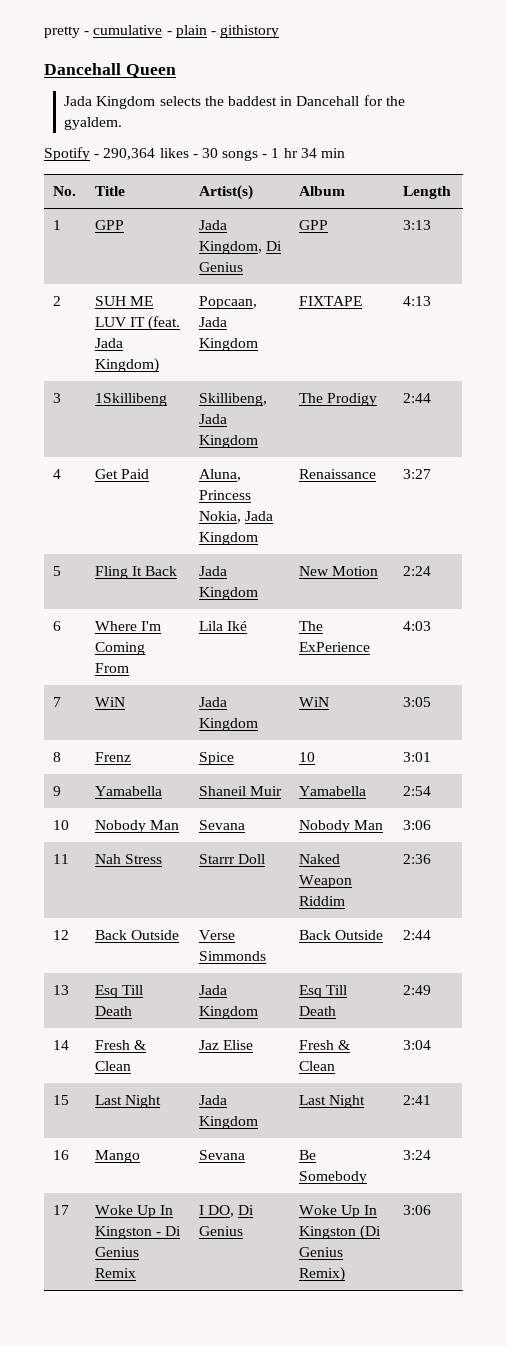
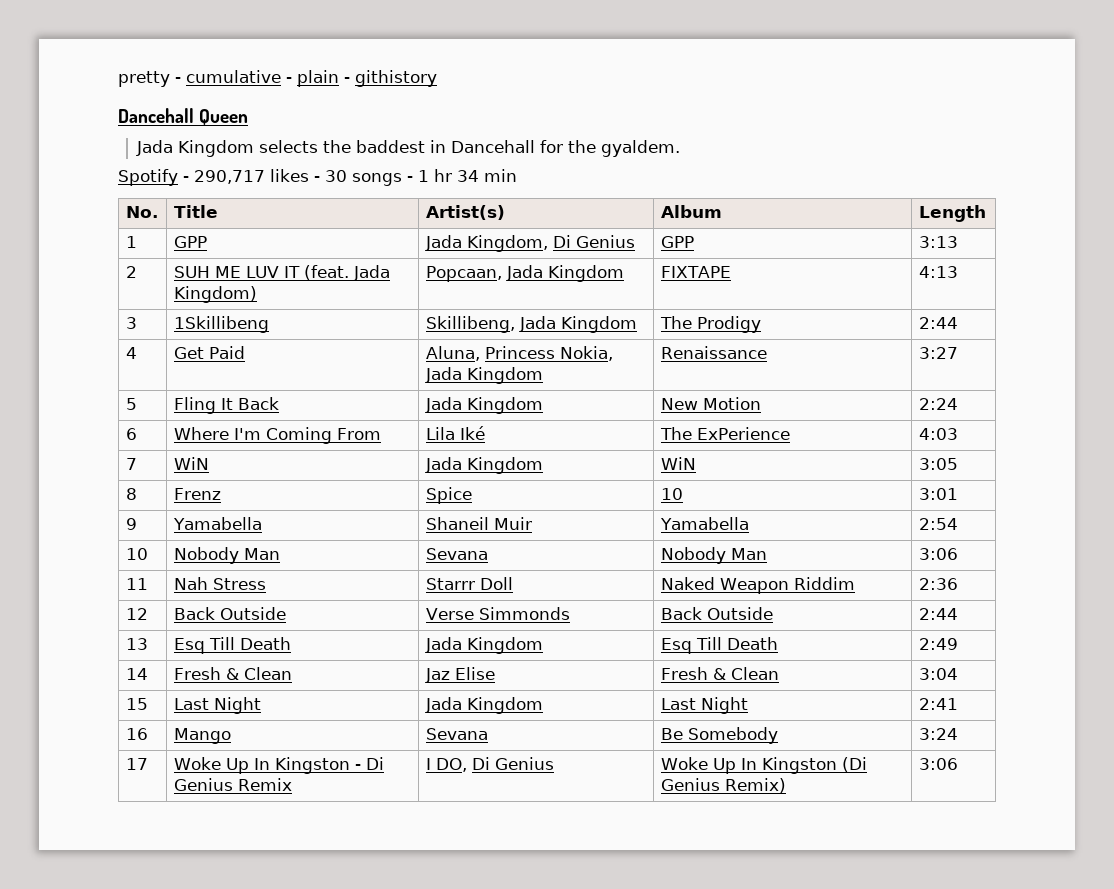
- Spotify - 290,364 likes - 30 songs - 1 hr 34 min
+ Spotify - 290,717 likes - 30 songs - 1 hr 34 min

